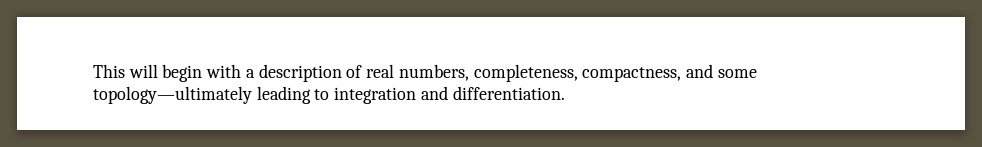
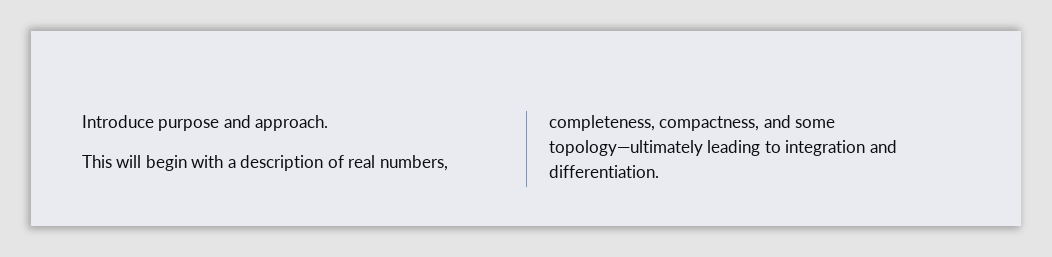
+ Introduce purpose and approach.

